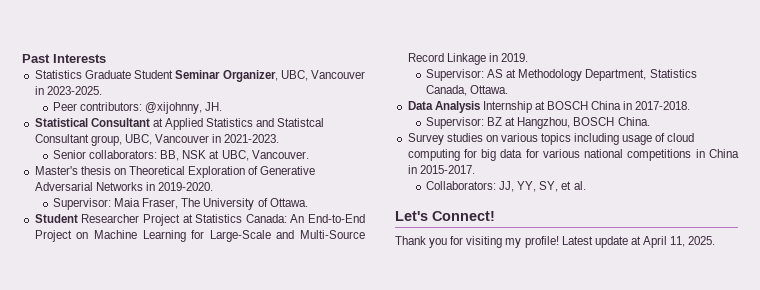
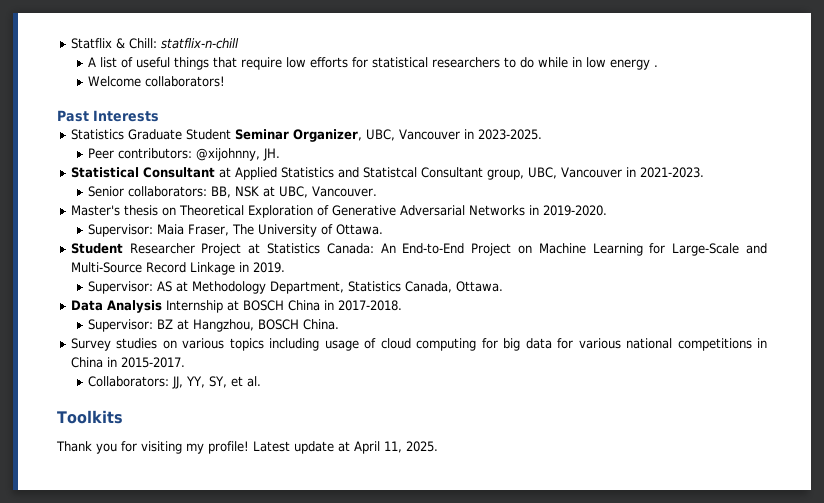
+ Statflix & Chill: statflix-n-chill
+ A list of useful things that require low efforts for statistical researchers to do while in low energy .
+ Welcome collaborators!
- Let's Connect!
+ Toolkits

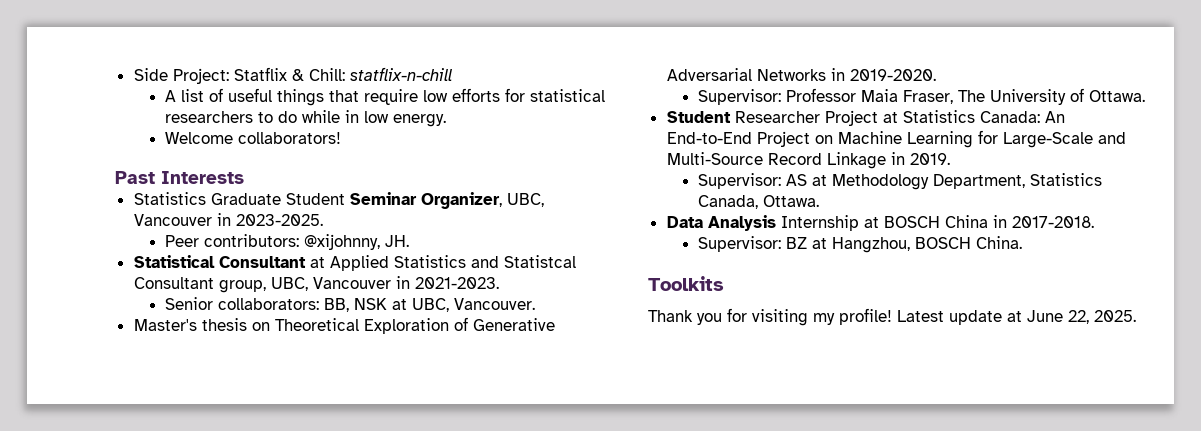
- Statflix & Chill: statflix-n-chill
+ Side Project: Statflix & Chill: statflix-n-chill
- A list of useful things that require low efforts for statistical researchers to do while in low energy .
+ A list of useful things that require low efforts for statistical researchers to do while in low energy.
- Supervisor: Maia Fraser, The University of Ottawa.
+ Supervisor: Professor Maia Fraser, The University of Ottawa.
- Survey studies on various topics including usage of cloud computing for big data for various national competitions in China in 2015-2017.
- Collaborators: JJ, YY, SY, et al.
- Latest update at April 11, 2025.
+ Latest update at June 22, 2025.

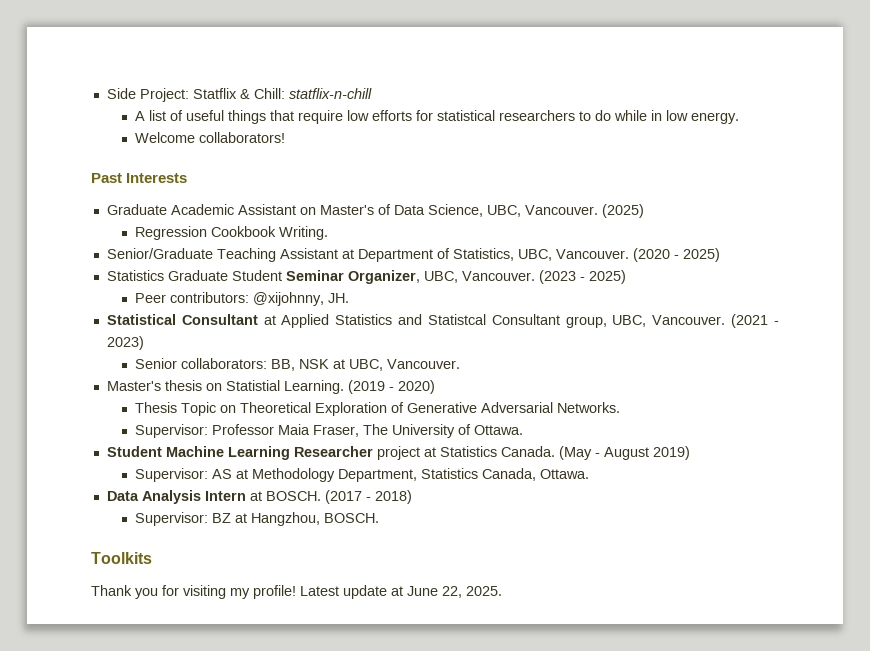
+ Graduate Academic Assistant on Master's of Data Science, UBC, Vancouver. (2025)
+ Regression Cookbook Writing.
+ Senior/Graduate Teaching Assistant at Department of Statistics, UBC, Vancouver. (2020 - 2025)
- Statistics Graduate Student Seminar Organizer, UBC, Vancouver in 2023-2025.
+ Statistics Graduate Student Seminar Organizer, UBC, Vancouver. (2023 - 2025)
- Statistical Consultant at Applied Statistics and Statistcal Consultant group, UBC, Vancouver in 2021-2023.
+ Statistical Consultant at Applied Statistics and Statistcal Consultant group, UBC, Vancouver. (2021 - 2023)
- Master's thesis on Theoretical Exploration of Generative Adversarial Networks in 2019-2020.
+ Master's thesis on Statistial Learning. (2019 - 2020)
+ Thesis Topic on Theoretical Exploration of Generative Adversarial Networks.
- Student Researcher Project at Statistics Canada: An End-to-End Project on Machine Learning for Large-Scale and Multi-Source Record Linkage in 2019.
+ Student Machine Learning Researcher project at Statistics Canada. (May - August 2019)
- Data Analysis Internship at BOSCH China in 2017-2018.
+ Data Analysis Intern at BOSCH. (2017 - 2018)
- Supervisor: BZ at Hangzhou, BOSCH China.
+ Supervisor: BZ at Hangzhou, BOSCH.

